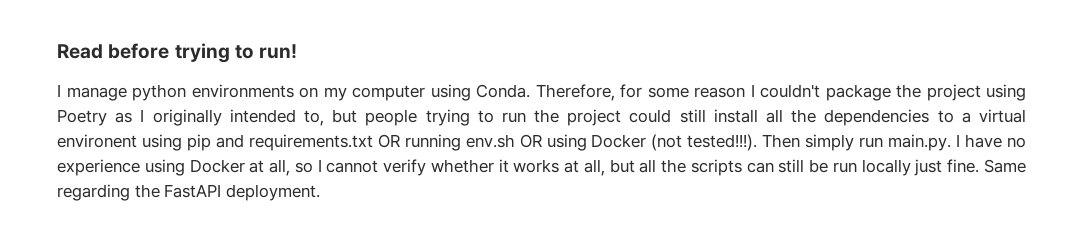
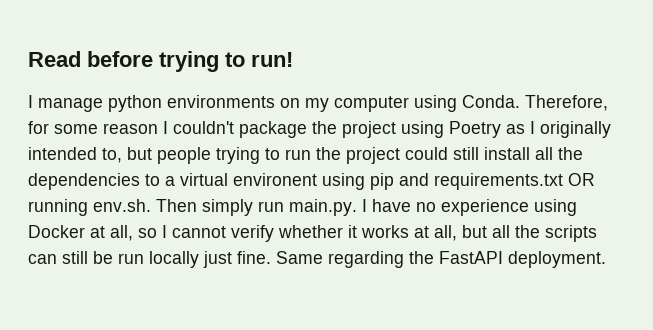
- Therefore, for some reason I couldn't package the project using Poetry as I originally intended to, but people trying to run the project could still install all the dependencies to a virtual environent using pip and requirements.txt OR running env.sh OR using Docker (not tested!!!). Then simply run main.py. I have no experience using Docker at all, so I cannot verify whether it works at all, but all the scripts can still be run locally just fine.
+ Therefore, for some reason I couldn't package the project using Poetry as I originally intended to, but people trying to run the project could still install all the dependencies to a virtual environent using pip and requirements.txt OR running env.sh. Then simply run main.py. I have no experience using Docker at all, so I cannot verify whether it works at all, but all the scripts can still be run locally just fine.

